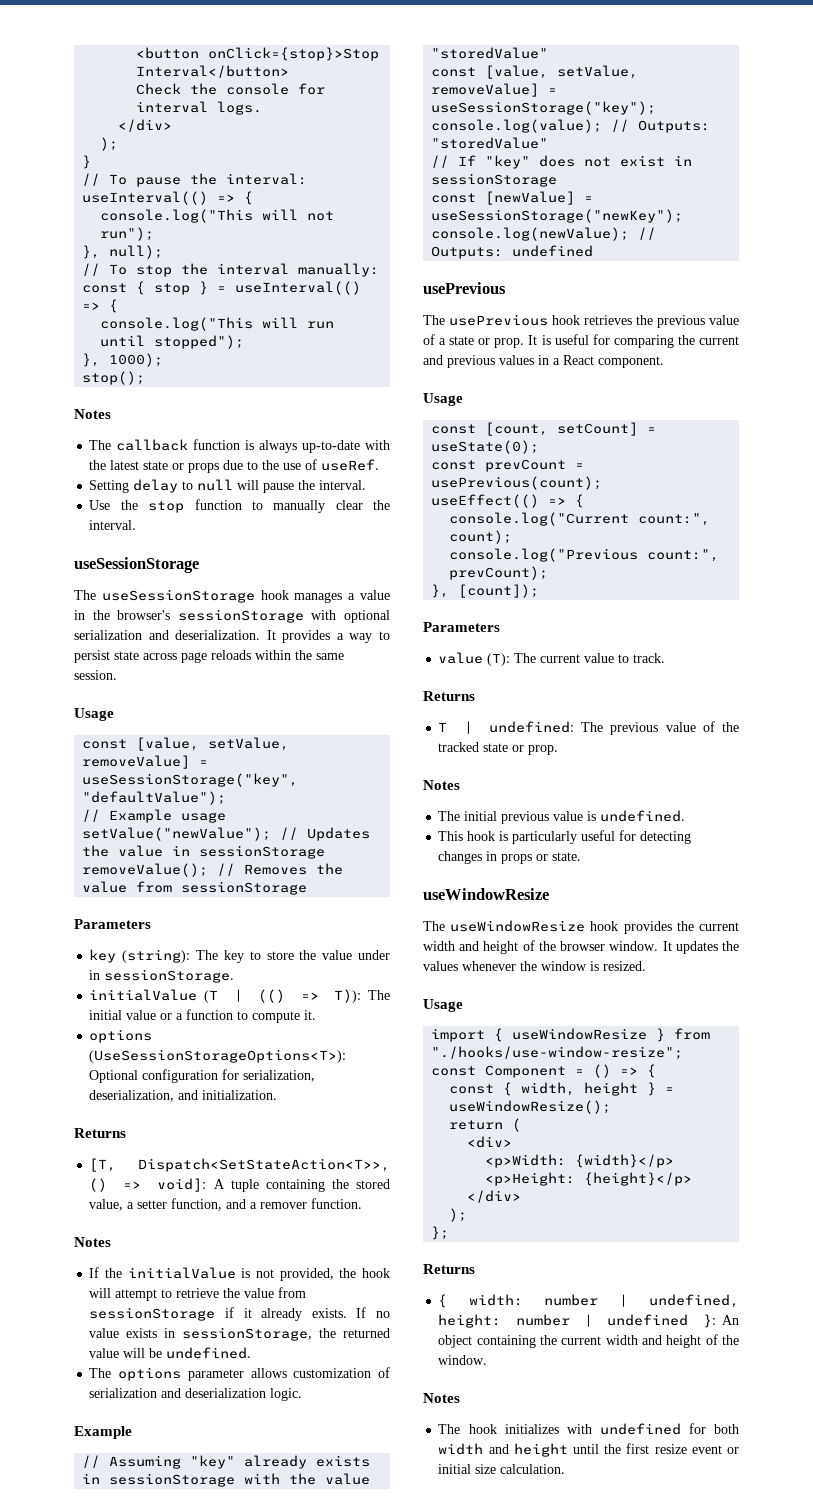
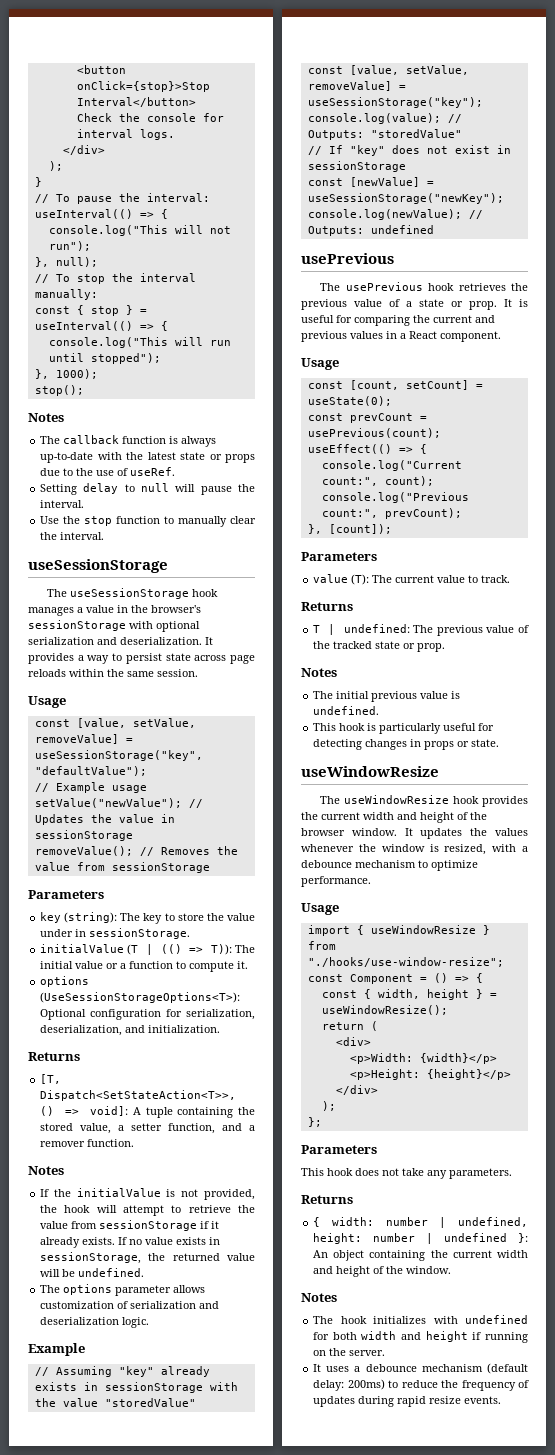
- It updates the values whenever the window is resized.
+ It updates the values whenever the window is resized, with a debounce mechanism to optimize performance.
  };
+ Parameters
+ This hook does not take any parameters.
- The hook initializes with undefined for both width and height until the first resize event or initial size calculation.
+ The hook initializes with undefined for both width and height if running on the server.
+ It uses a debounce mechanism (default delay: 200ms) to reduce the frequency of updates during rapid resize events.

